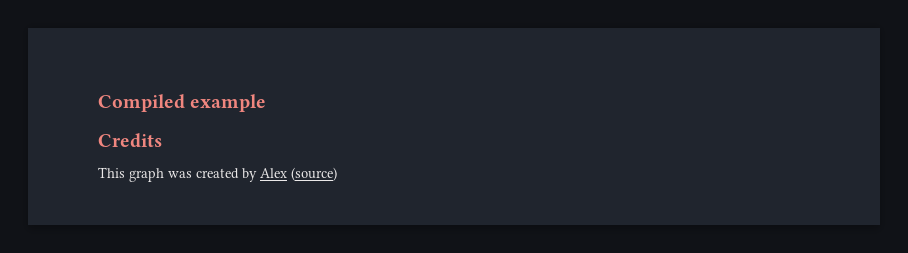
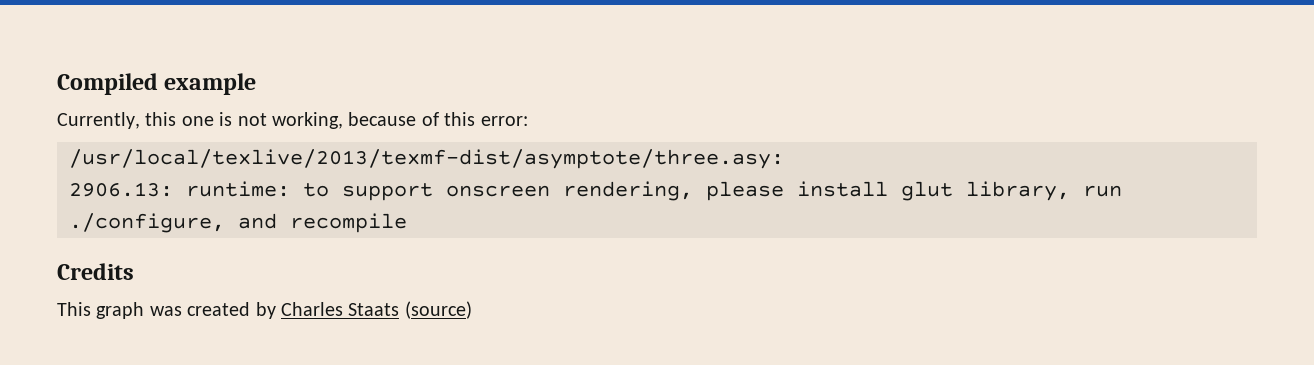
+ Currently, this one is not working, because of this error:
+ /usr/local/texlive/2013/texmf-dist/asymptote/three.asy:
+ 2906.13: runtime: to support onscreen rendering, please install glut library, run ./configure, and recompile
- This graph was created by Alex (source)
+ This graph was created by Charles Staats (source)

